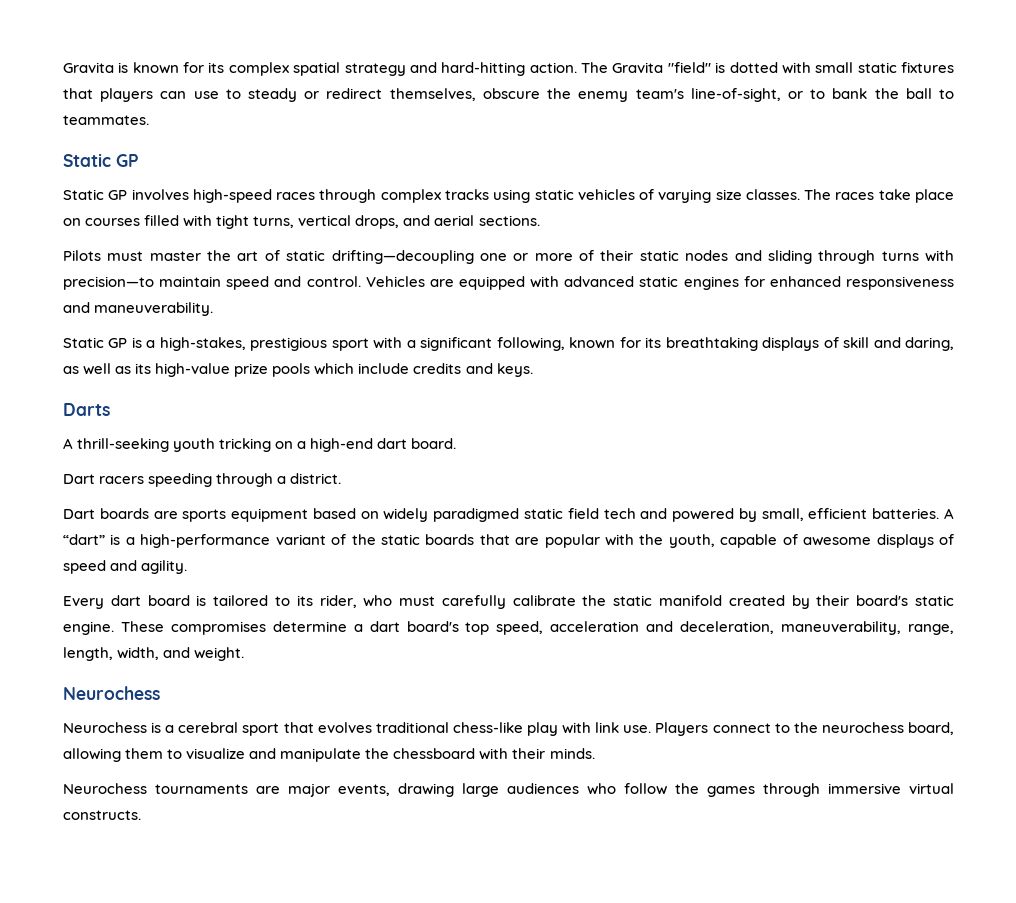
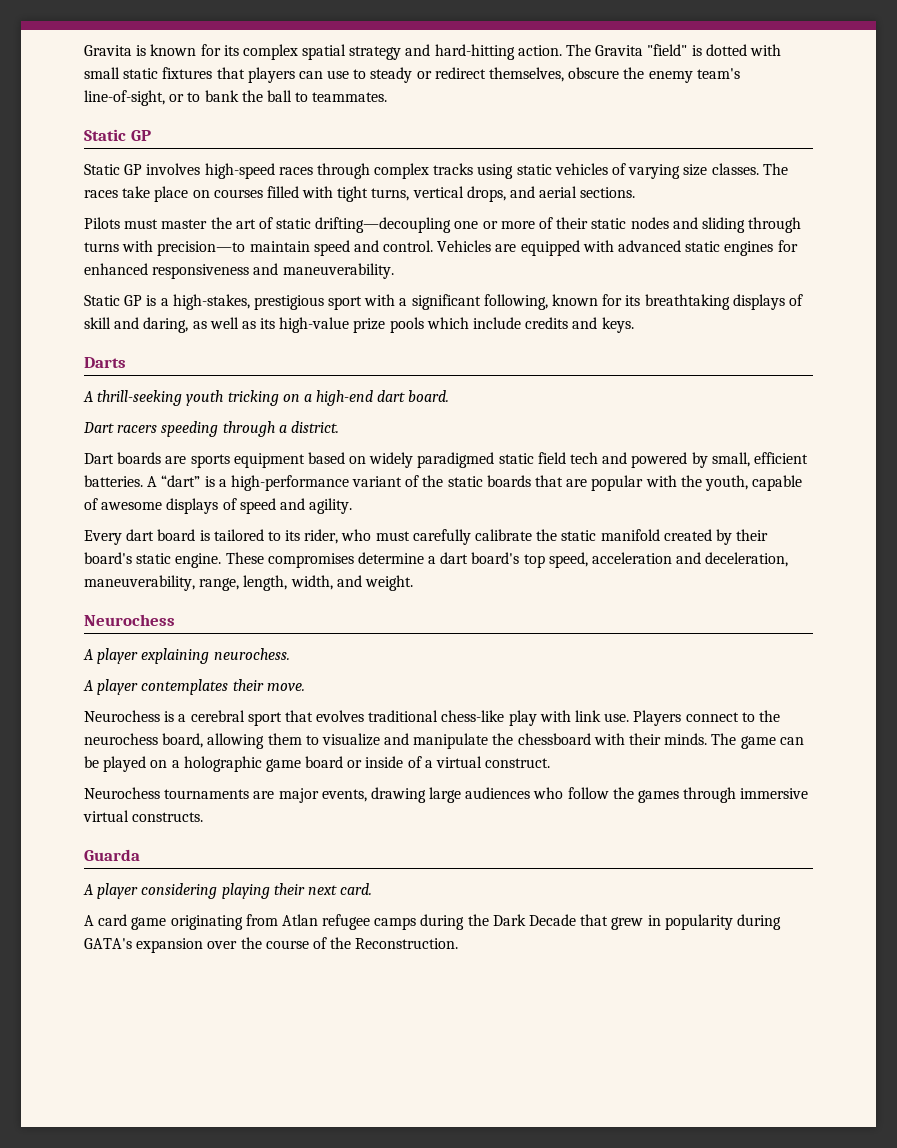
+ A player explaining neurochess.
+ A player contemplates their move.
+ The game can be played on a holographic game board or inside of a virtual construct.
+ Guarda
+ A player considering playing their next card.
+ A card game originating from Atlan refugee camps during the Dark Decade that grew in popularity during GATA's expansion over the course of the Reconstruction.

